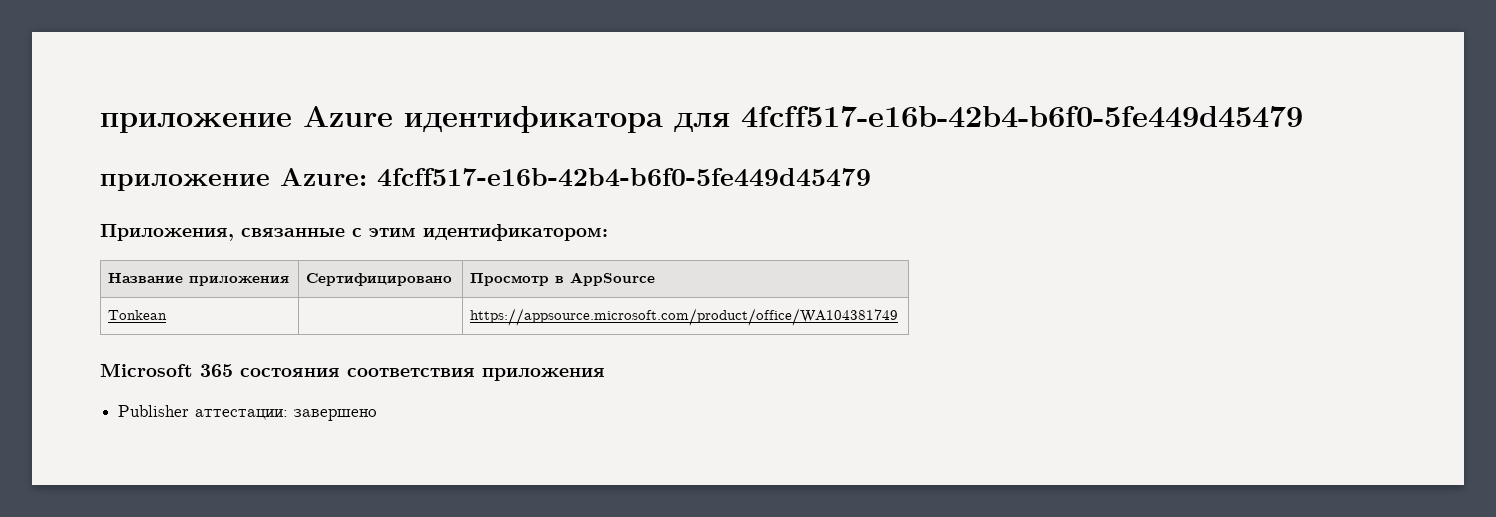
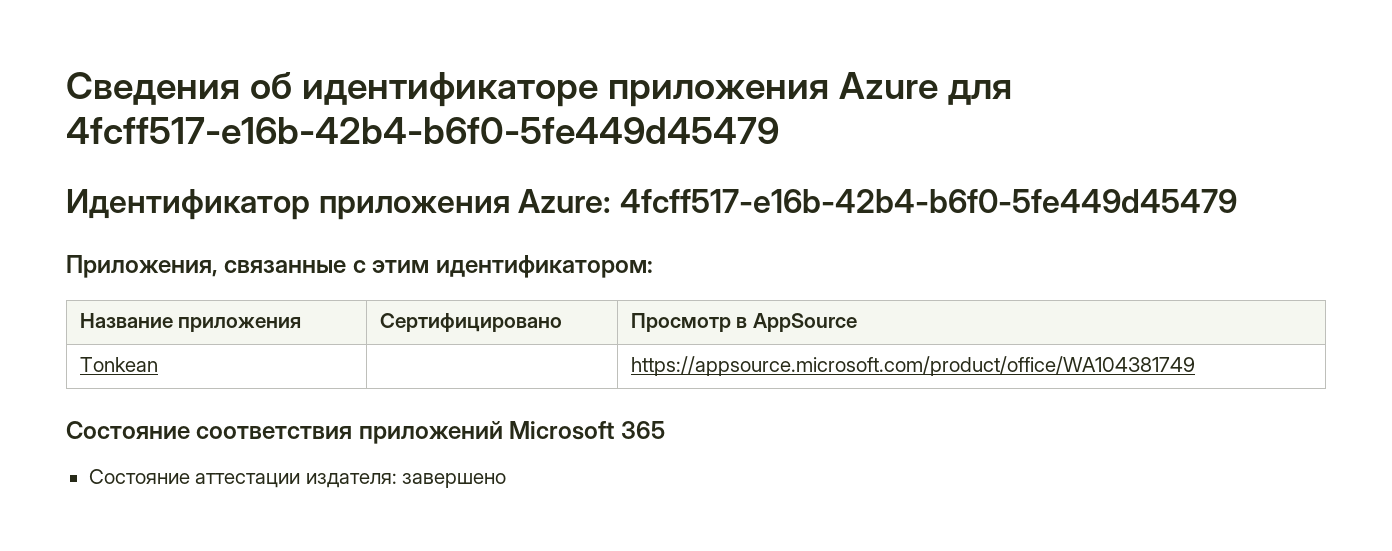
- приложение Azure идентификатора для 4fcff517-e16b-42b4-b6f0-5fe449d45479
+ Сведения об идентификаторе приложения Azure для 4fcff517-e16b-42b4-b6f0-5fe449d45479
- приложение Azure: 4fcff517-e16b-42b4-b6f0-5fe449d45479
+ Идентификатор приложения Azure: 4fcff517-e16b-42b4-b6f0-5fe449d45479
- Microsoft 365 состояния соответствия приложения
- Publisher аттестации: завершено
+ Состояние соответствия приложений Microsoft 365
+ Состояние аттестации издателя: завершено

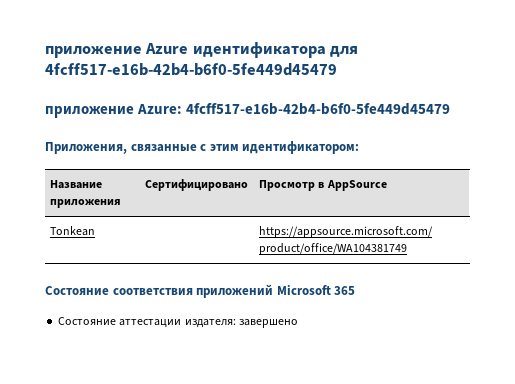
- Сведения об идентификаторе приложения Azure для 4fcff517-e16b-42b4-b6f0-5fe449d45479
+ приложение Azure идентификатора для 4fcff517-e16b-42b4-b6f0-5fe449d45479
- Идентификатор приложения Azure: 4fcff517-e16b-42b4-b6f0-5fe449d45479
+ приложение Azure: 4fcff517-e16b-42b4-b6f0-5fe449d45479

